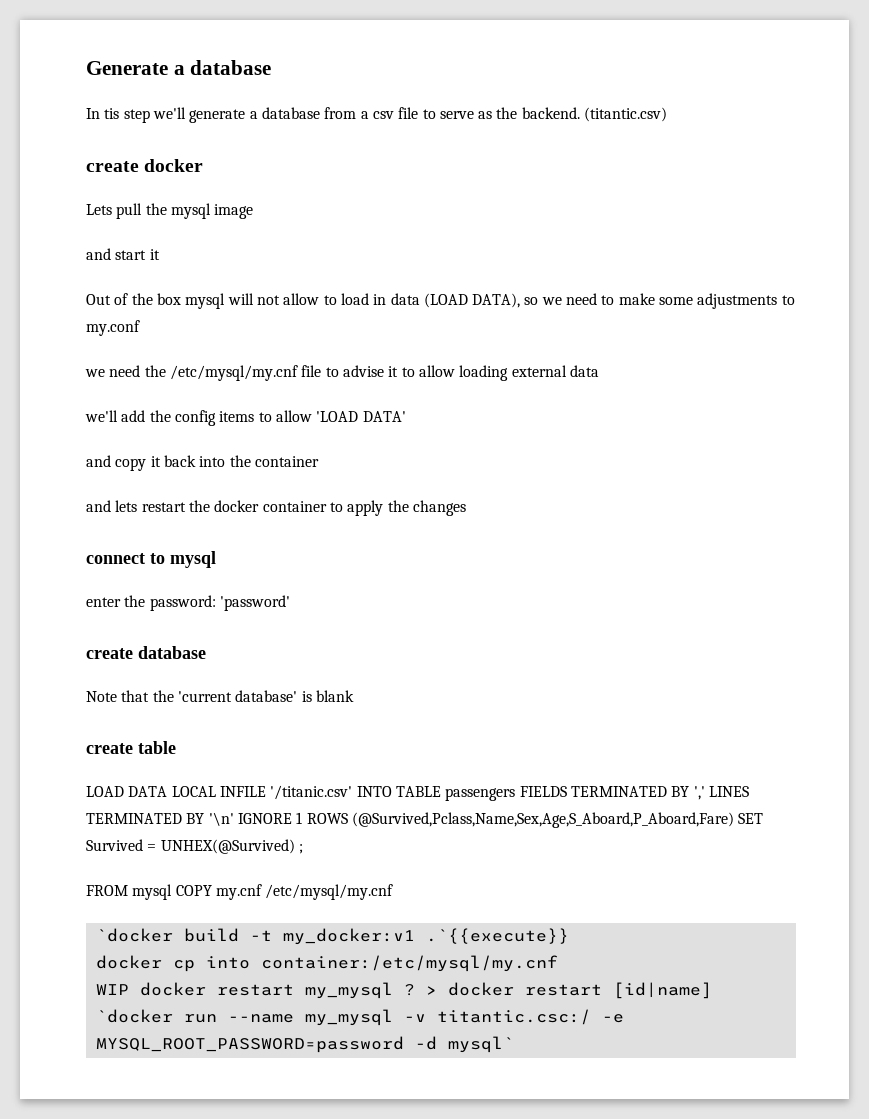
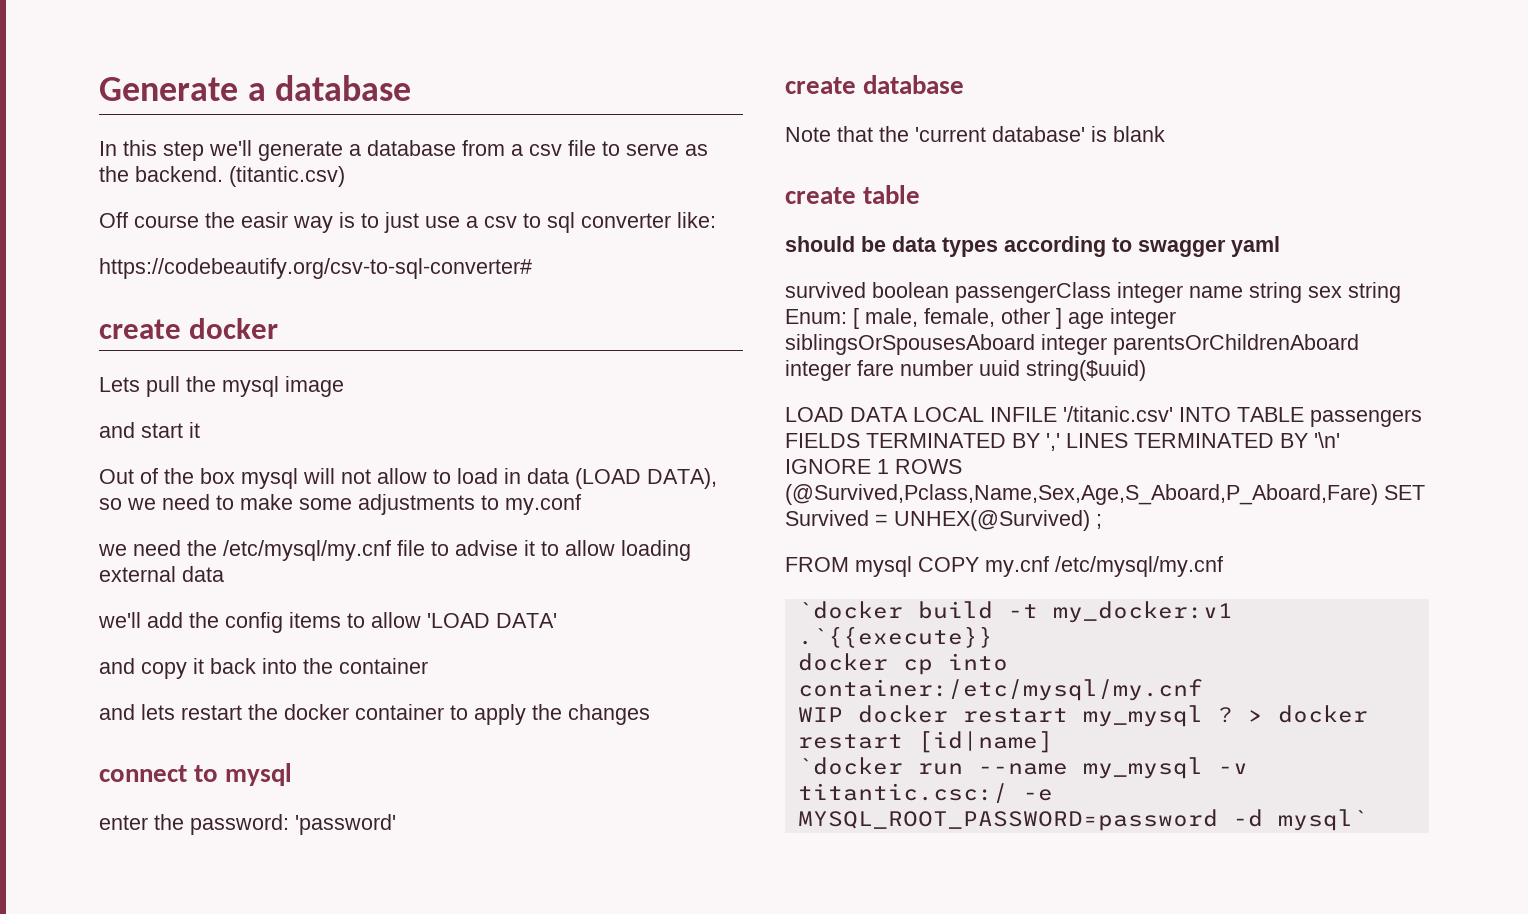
- In tis step we'll generate a database from a csv file to serve as the backend.
+ In this step we'll generate a database from a csv file to serve as the backend.
+ Off course the easir way is to just use a csv to sql converter like:
+ https://codebeautify.org/csv-to-sql-converter#
+ should be data types according to swagger yaml
+ survived boolean passengerClass integer name string sex string Enum: [ male, female, other ] age integer siblingsOrSpousesAboard integer parentsOrChildrenAboard integer fare number uuid string($uuid)

